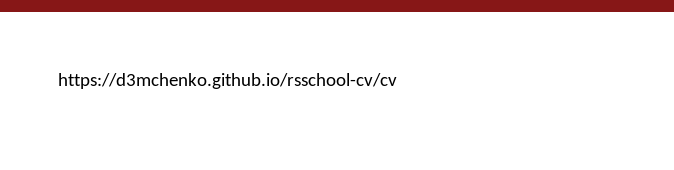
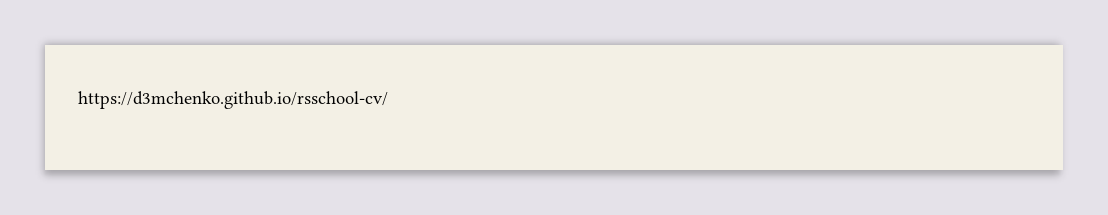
- https://d3mchenko.github.io/rsschool-cv/cv
+ https://d3mchenko.github.io/rsschool-cv/

